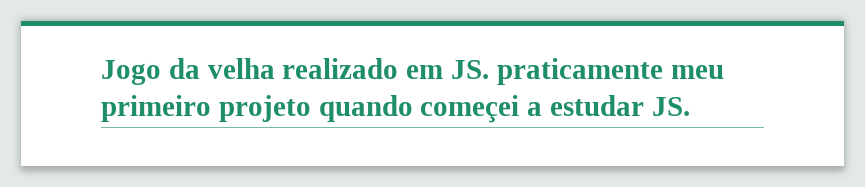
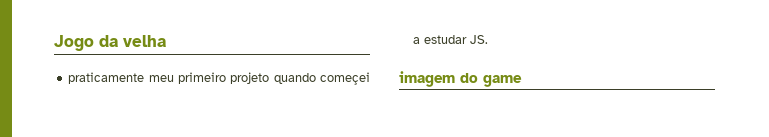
- Jogo da velha realizado em JS. praticamente meu primeiro projeto quando começei a estudar JS.
+ Jogo da velha
+ praticamente meu primeiro projeto quando começei a estudar JS.
+ imagem do game

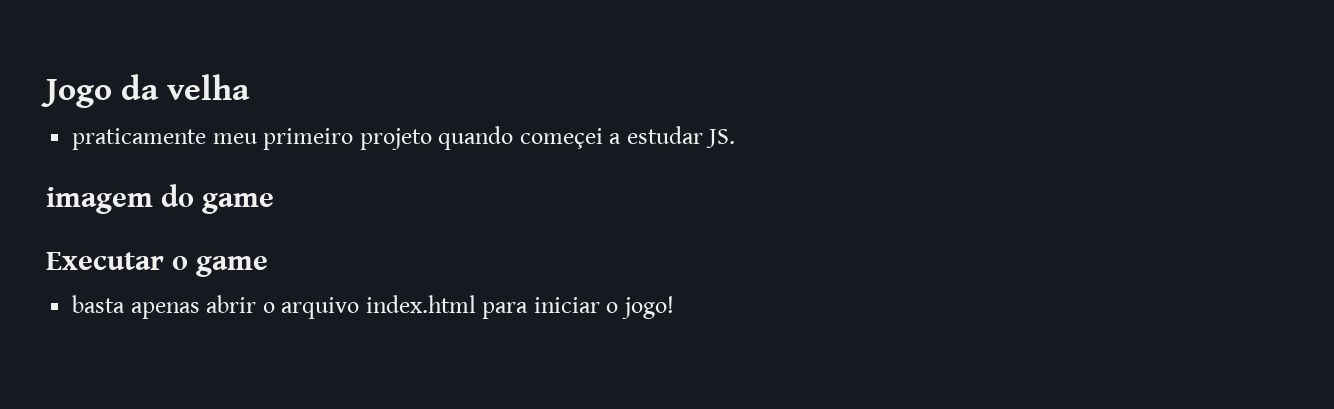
+ Executar o game
+ basta apenas abrir o arquivo index.html para iniciar o jogo!

